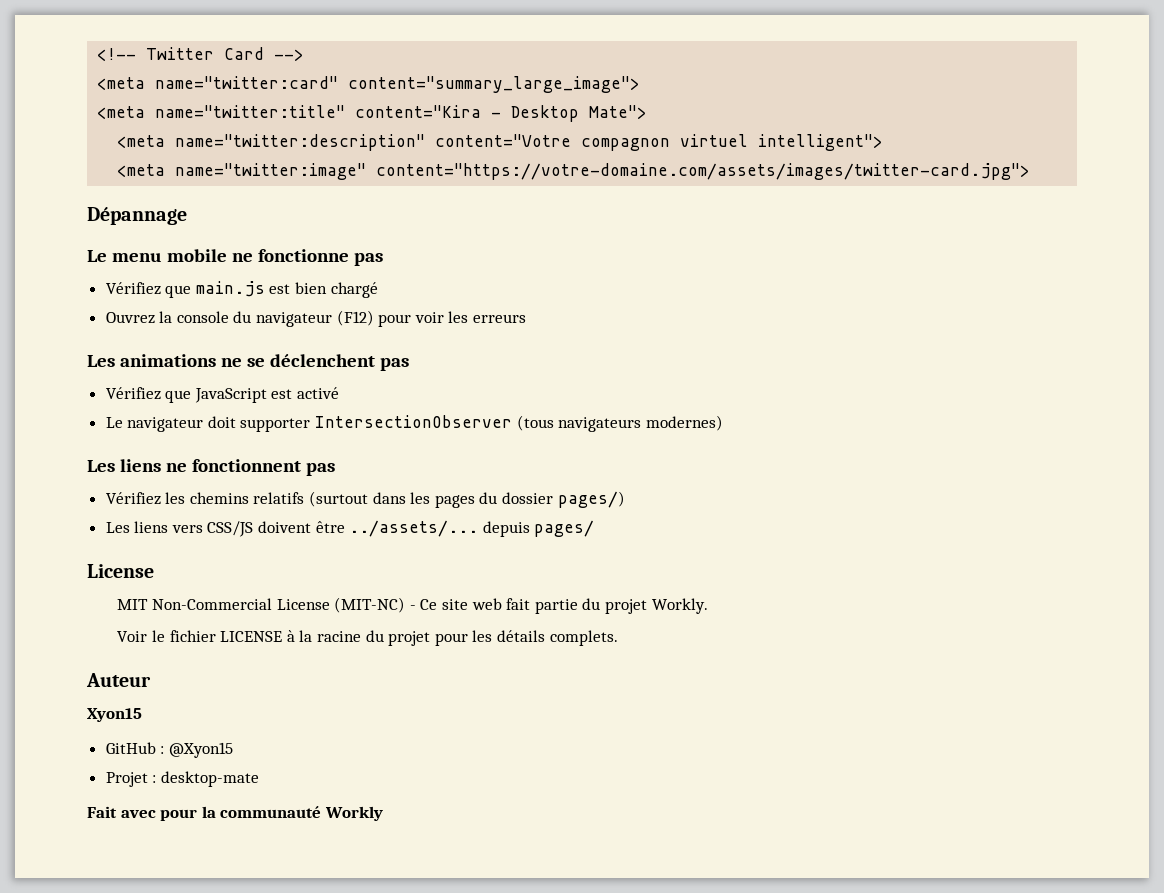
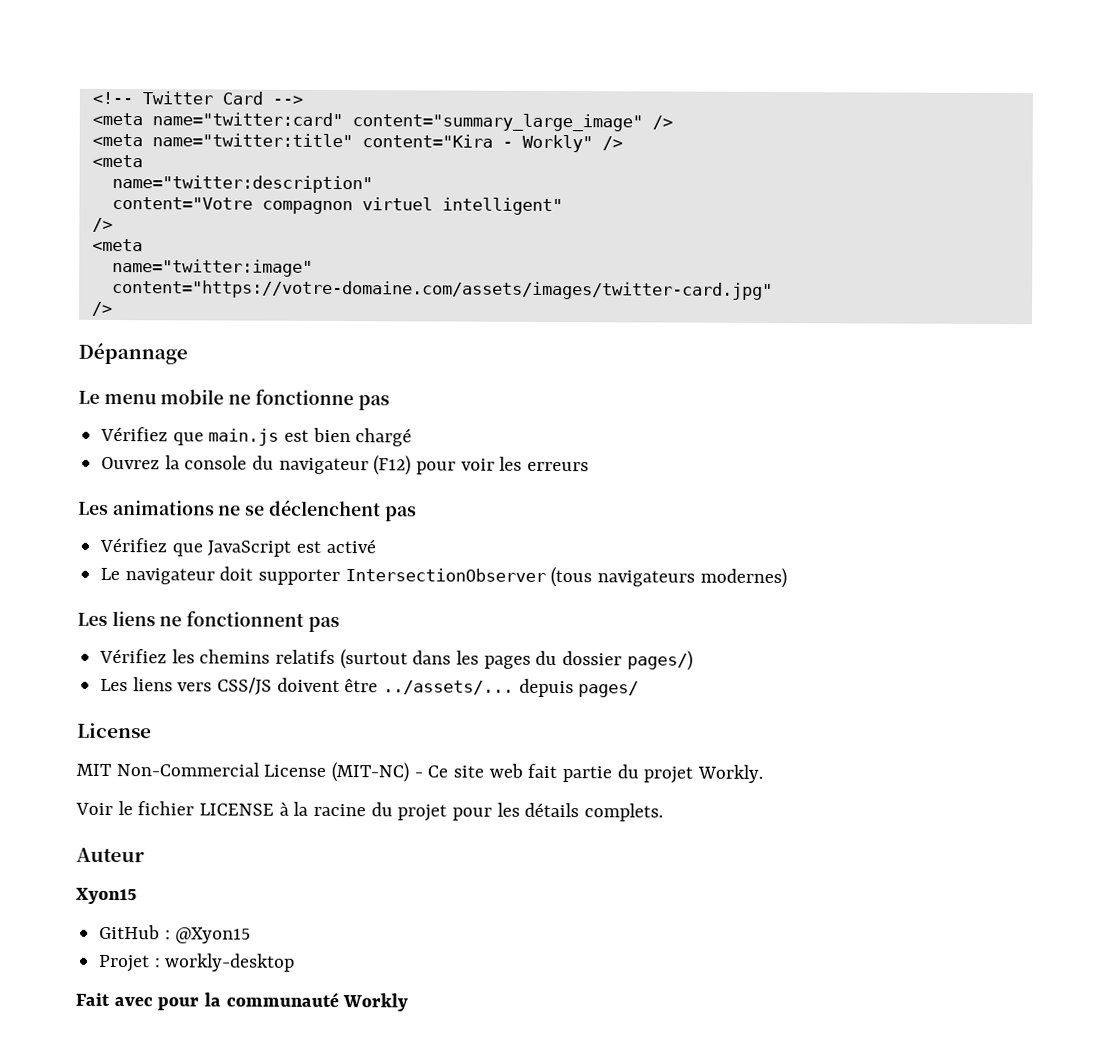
- <meta name="twitter:card" content="summary_large_image">
+ <meta name="twitter:card" content="summary_large_image" />
- <meta name="twitter:title" content="Kira - Desktop Mate">
- <meta name="twitter:description" content="Votre compagnon virtuel intelligent">
- <meta name="twitter:image" content="https://votre-domaine.com/assets/images/twitter-card.jpg">
+ <meta name="twitter:title" content="Kira - Workly" />
+ <meta
+ name="twitter:description"
+ content="Votre compagnon virtuel intelligent"
+ />
+ <meta
+ name="twitter:image"
+ content="https://votre-domaine.com/assets/images/twitter-card.jpg"
+ />
- Projet : desktop-mate
+ Projet : workly-desktop

